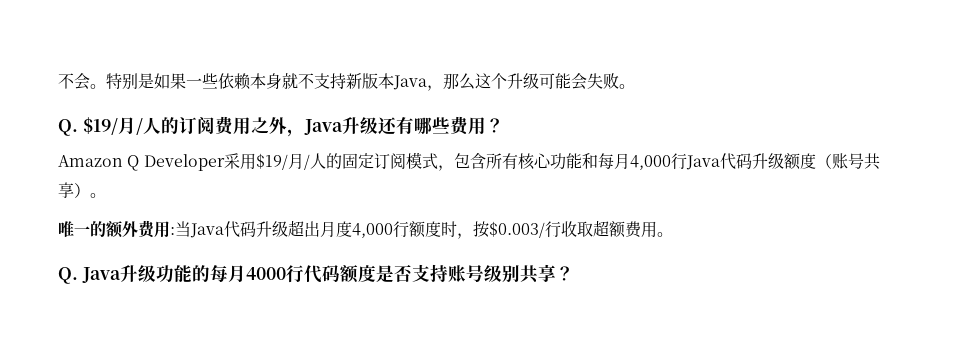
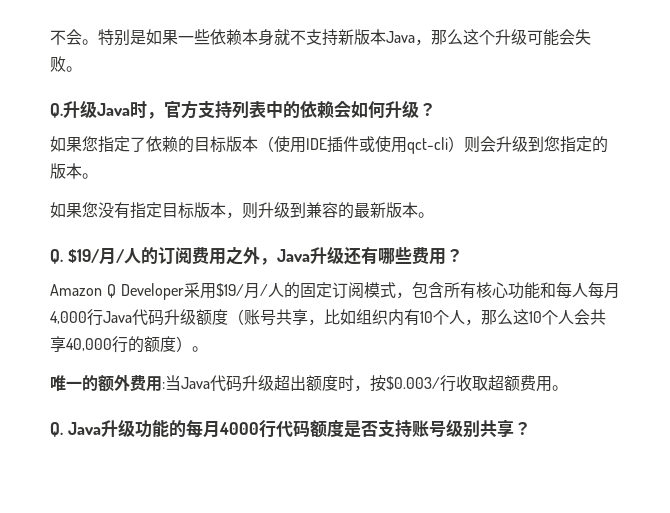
+ Q.升级Java时，官方支持列表中的依赖会如何升级？
+ 如果您指定了依赖的目标版本（使用IDE插件或使用qct-cli）则会升级到您指定的版本。
+ 如果您没有指定目标版本，则升级到兼容的最新版本。
- Amazon Q Developer采用$19/月/人的固定订阅模式，包含所有核心功能和每月4,000行Java代码升级额度（账号共享）。
+ Amazon Q Developer采用$19/月/人的固定订阅模式，包含所有核心功能和每人每月4,000行Java代码升级额度（账号共享，比如组织内有10个人，那么这10个人会共享40,000行的额度）。
- 唯一的额外费用:当Java代码升级超出月度4,000行额度时，按$0.003/行收取超额费用。
+ 唯一的额外费用:当Java代码升级超出额度时，按$0.003/行收取超额费用。

